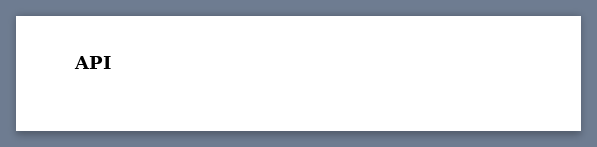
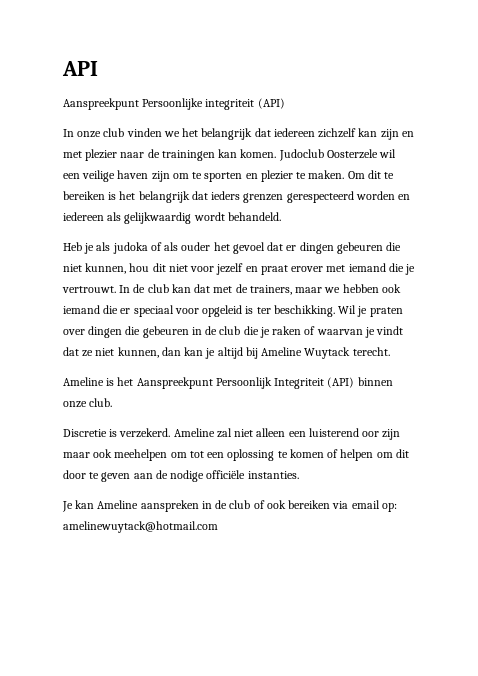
+ Aanspreekpunt Persoonlijke integriteit (API)
+ In onze club vinden we het belangrijk dat iedereen zichzelf kan zijn en met plezier naar de trainingen kan komen. Judoclub Oosterzele wil een veilige haven zijn om te sporten en plezier te maken. Om dit te bereiken is het belangrijk dat ieders grenzen gerespecteerd worden en iedereen als gelijkwaardig wordt behandeld.
+ Heb je als judoka of als ouder het gevoel dat er dingen gebeuren die niet kunnen, hou dit niet voor jezelf en praat erover met iemand die je vertrouwt. In de club kan dat met de trainers, maar we hebben ook iemand die er speciaal voor opgeleid is ter beschikking. Wil je praten over dingen die gebeuren in de club die je raken of waarvan je vindt dat ze niet kunnen, dan kan je altijd bij Ameline Wuytack terecht.
+ Ameline is het Aanspreekpunt Persoonlijk Integriteit (API) binnen onze club.
+ Discretie is verzekerd. Ameline zal niet alleen een luisterend oor zijn maar ook meehelpen om tot een oplossing te komen of helpen om dit door te geven aan de nodige officiële instanties.
+ Je kan Ameline aanspreken in de club of ook bereiken via email op: amelinewuytack@hotmail.com

